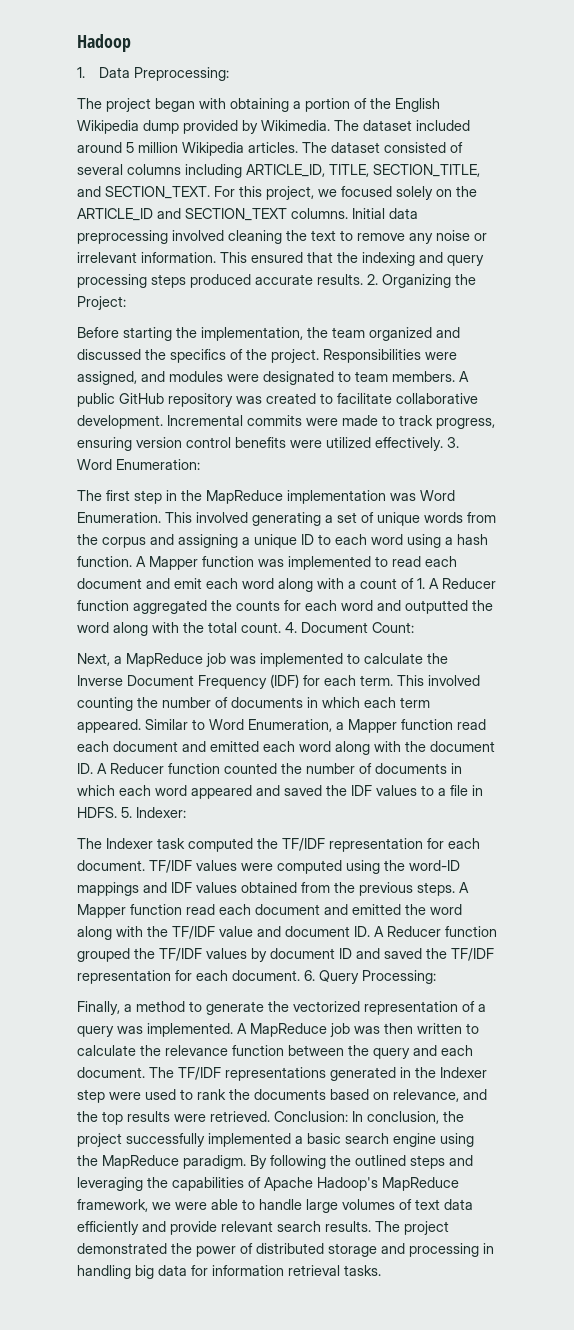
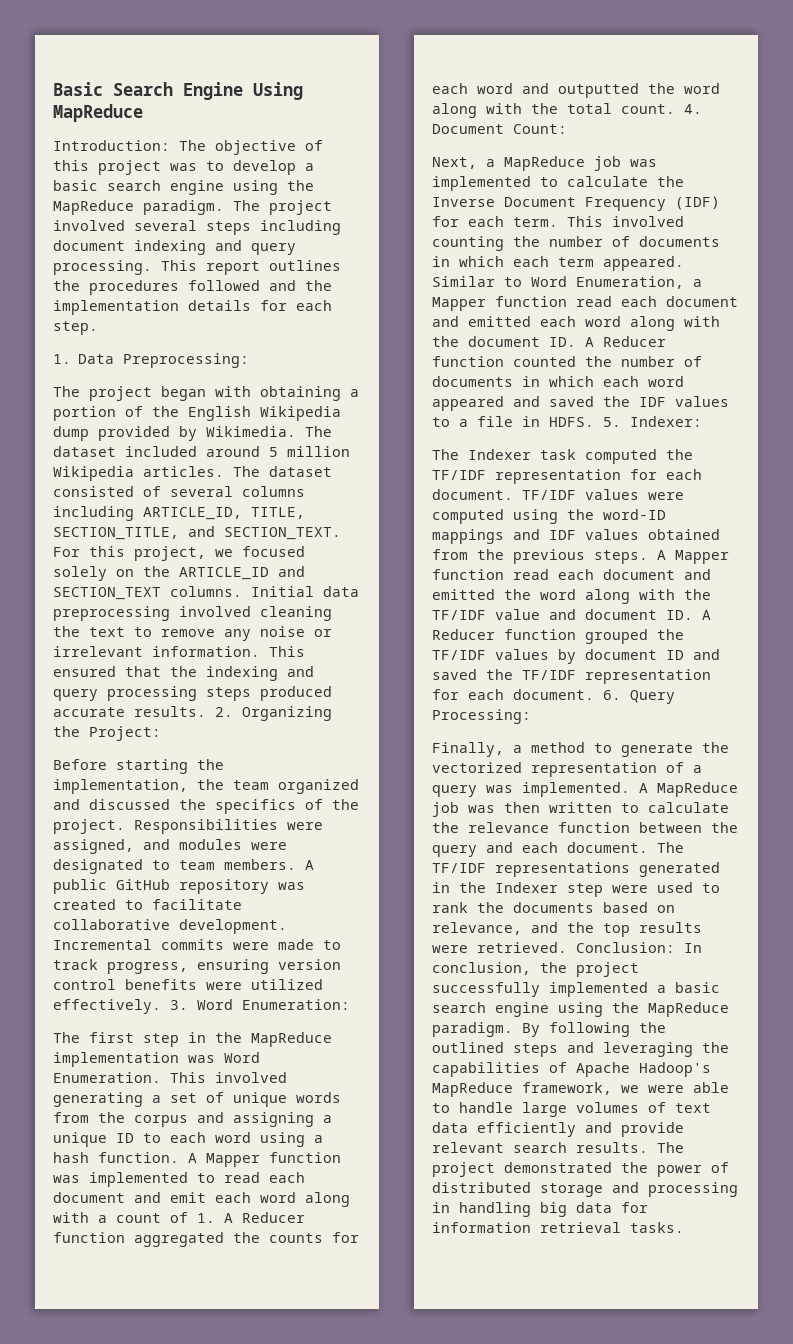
- Hadoop
+ Basic Search Engine Using MapReduce
+ Introduction: The objective of this project was to develop a basic search engine using the MapReduce paradigm. The project involved several steps including document indexing and query processing. This report outlines the procedures followed and the implementation details for each step.

